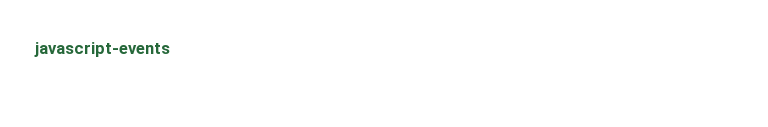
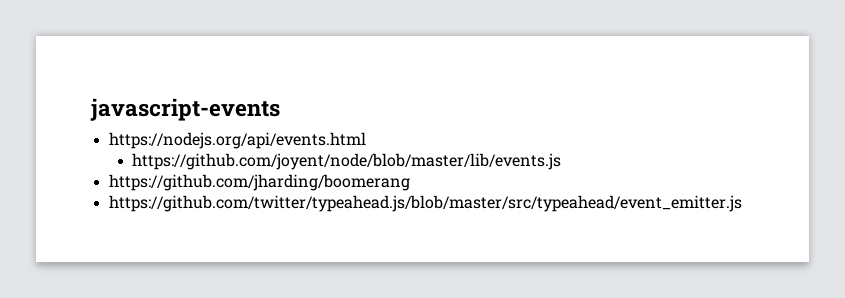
+ https://nodejs.org/api/events.html
+ https://github.com/joyent/node/blob/master/lib/events.js
+ https://github.com/jharding/boomerang
+ https://github.com/twitter/typeahead.js/blob/master/src/typeahead/event_emitter.js

